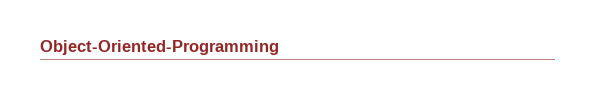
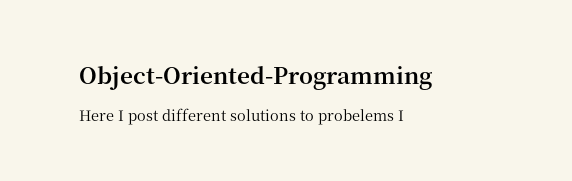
+ Here I post different solutions to probelems I

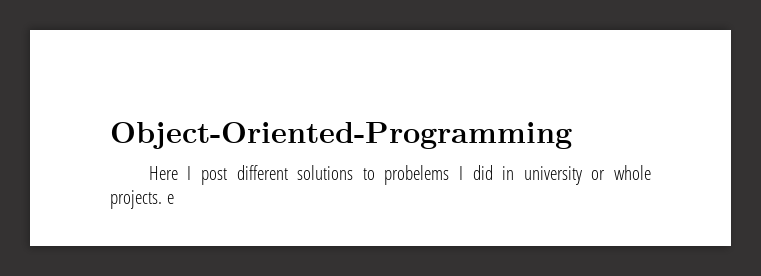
- Here I post different solutions to probelems I
+ Here I post different solutions to probelems I did in university or whole projects. e

